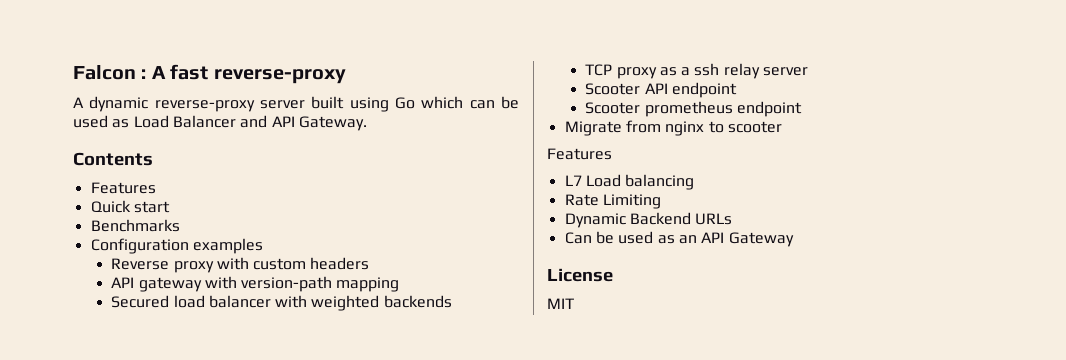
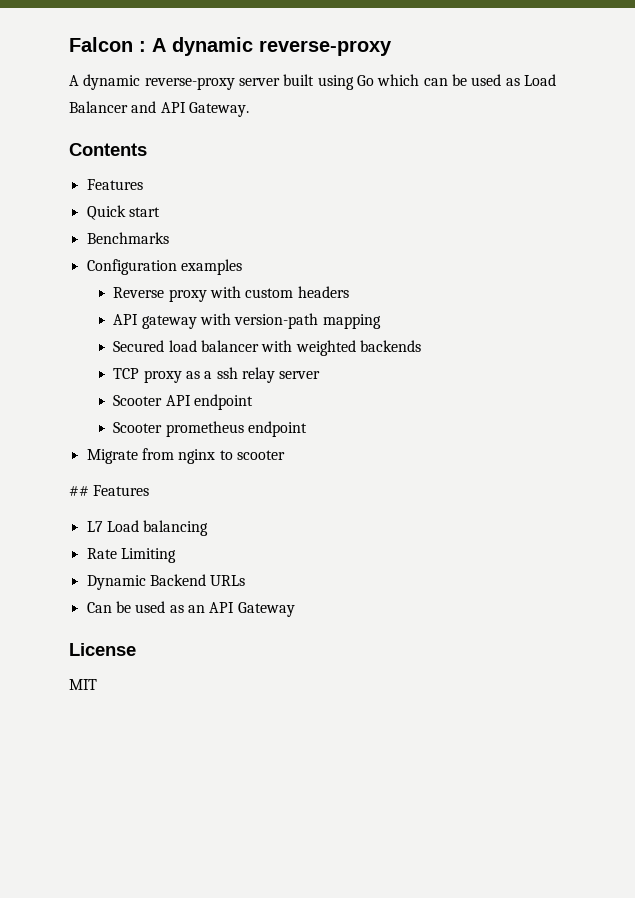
- Falcon : A fast reverse-proxy
+ Falcon : A dynamic reverse-proxy
  Migrate from nginx to scooter
- Features
+ ## Features

